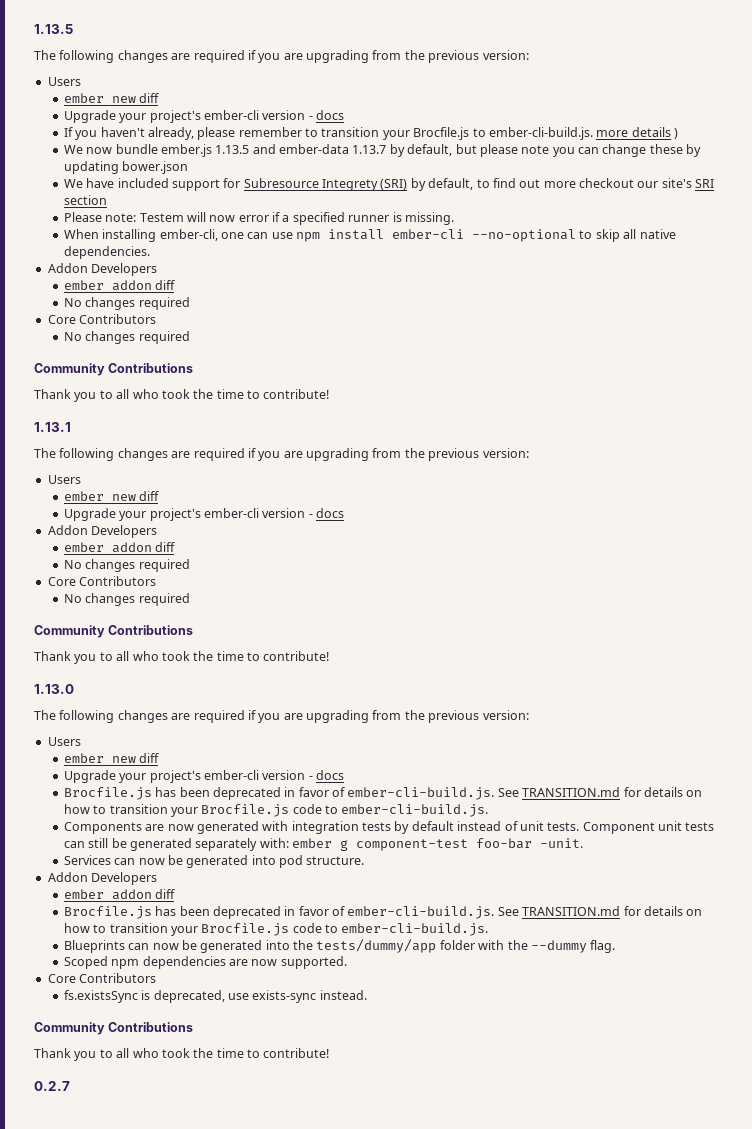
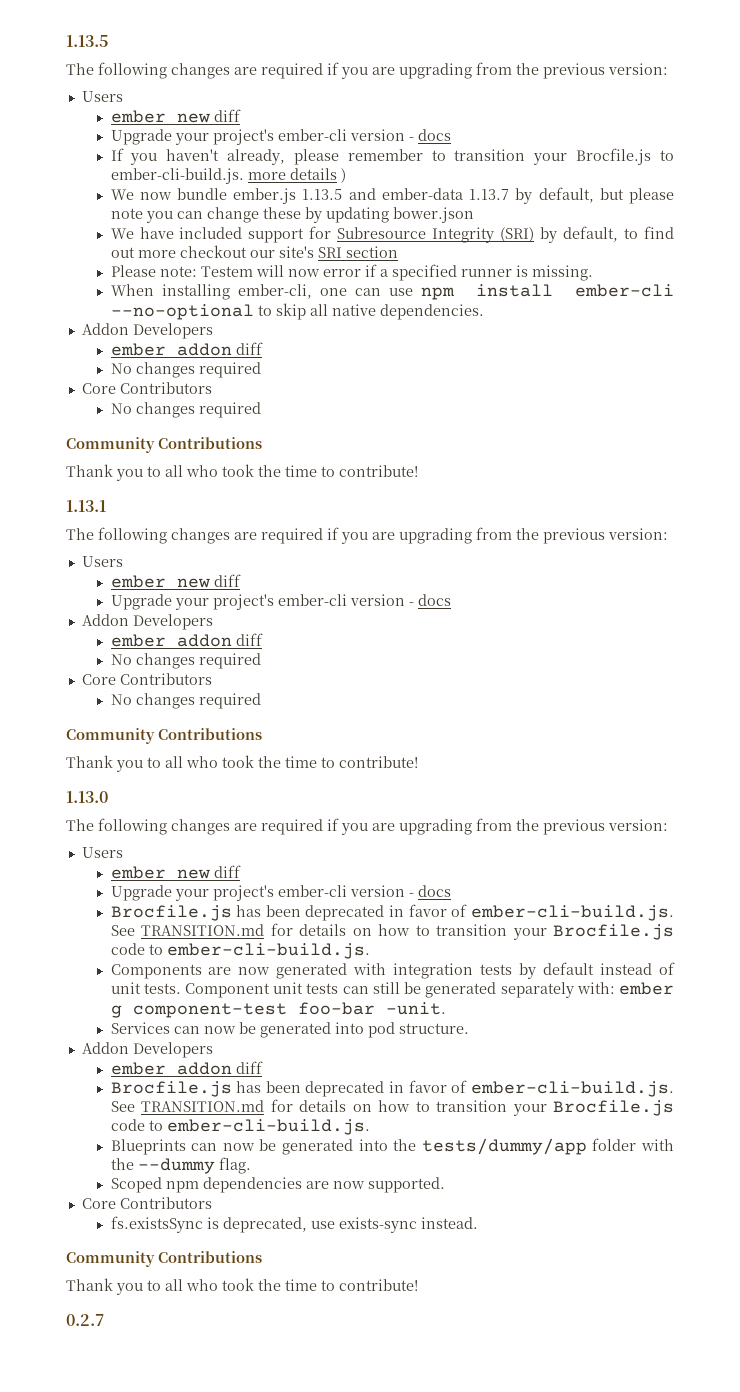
- We have included support for Subresource Integrety (SRI) by default, to find out more checkout our site's SRI section
+ We have included support for Subresource Integrity (SRI) by default, to find out more checkout our site's SRI section

